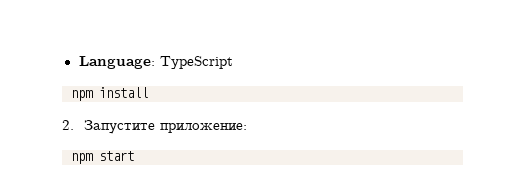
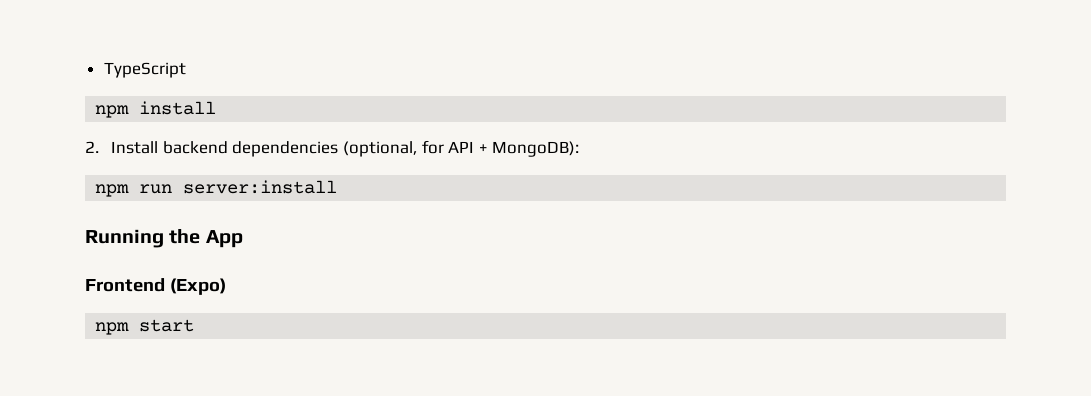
- Language: TypeScript
+ TypeScript
- 2. Запустите приложение:
+ 2. Install backend dependencies (optional, for API + MongoDB):
+ npm run server:install
+ Running the App
+ Frontend (Expo)

